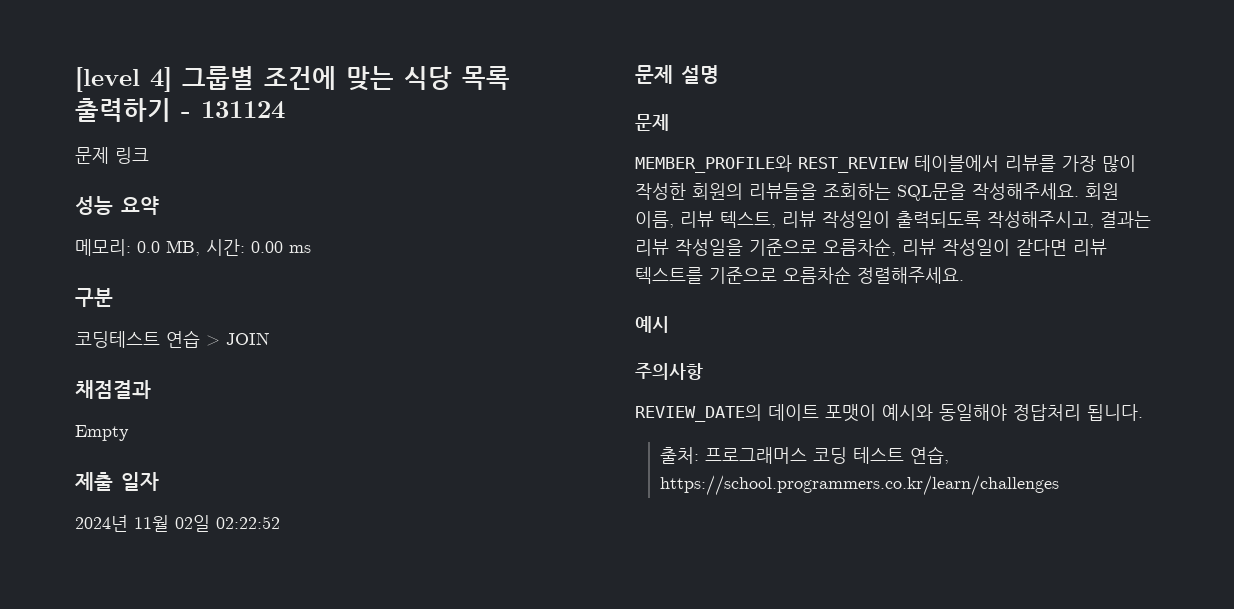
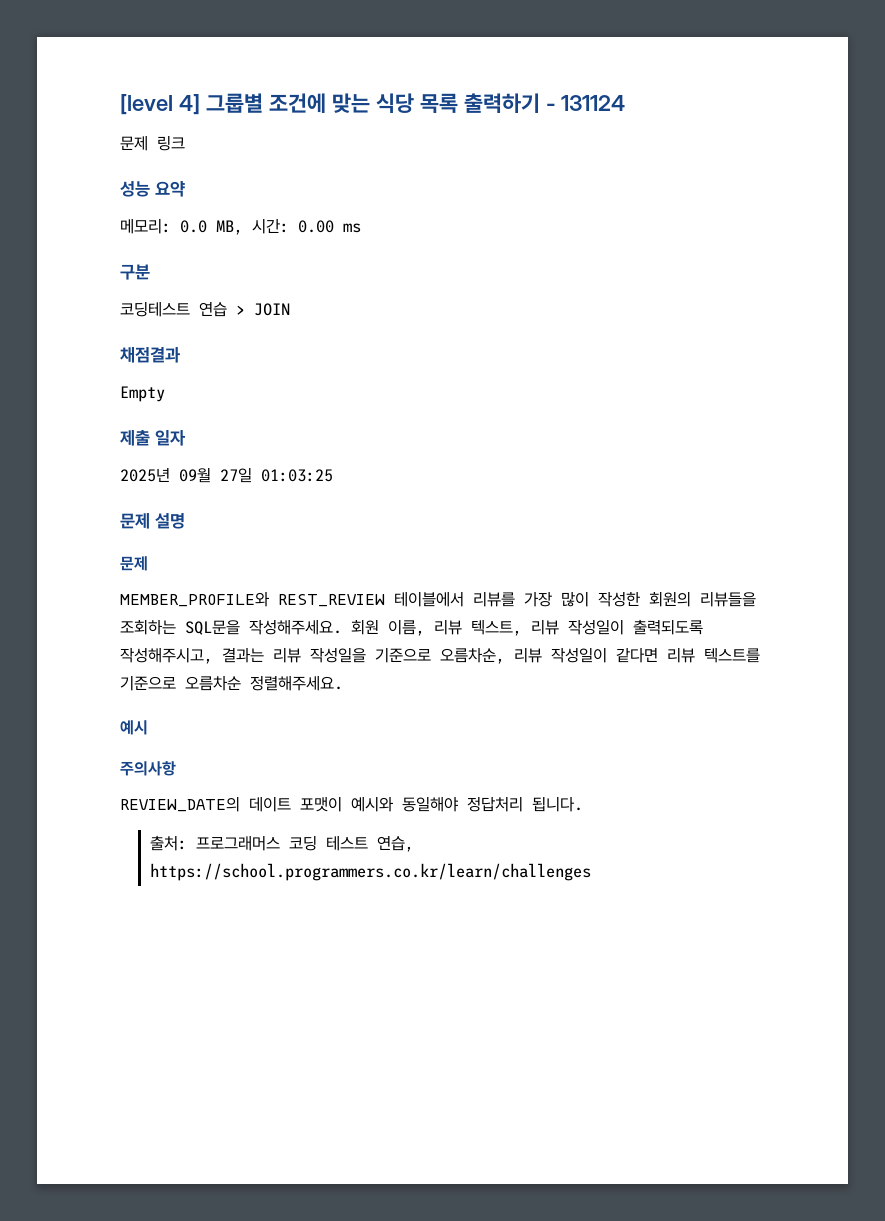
- 2024년 11월 02일 02:22:52
+ 2025년 09월 27일 01:03:25

